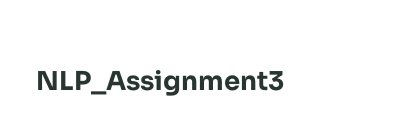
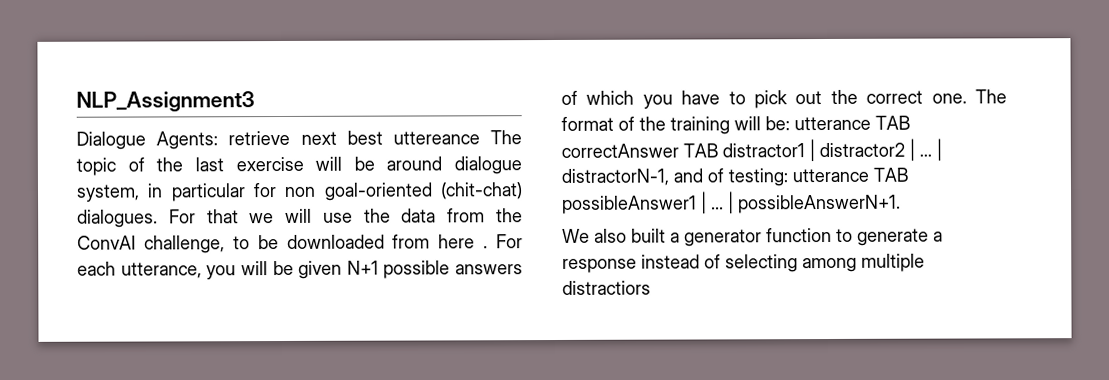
+ Dialogue Agents: retrieve next best uttereance The topic of the last exercise will be around dialogue system, in particular for non goal-oriented (chit-chat) dialogues. For that we will use the data from the ConvAI challenge, to be downloaded from here . For each utterance, you will be given N+1 possible answers of which you have to pick out the correct one. The format of the training will be: utterance TAB correctAnswer TAB distractor1 | distractor2 | ... | distractorN-1, and of testing: utterance TAB possibleAnswer1 | ... | possibleAnswerN+1.
+ We also built a generator function to generate a response instead of selecting among multiple distractiors

